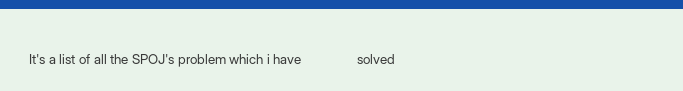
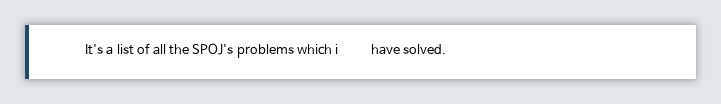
- It's a list of all the SPOJ's problem which i have solved
+ It's a list of all the SPOJ's problems which i have solved.

